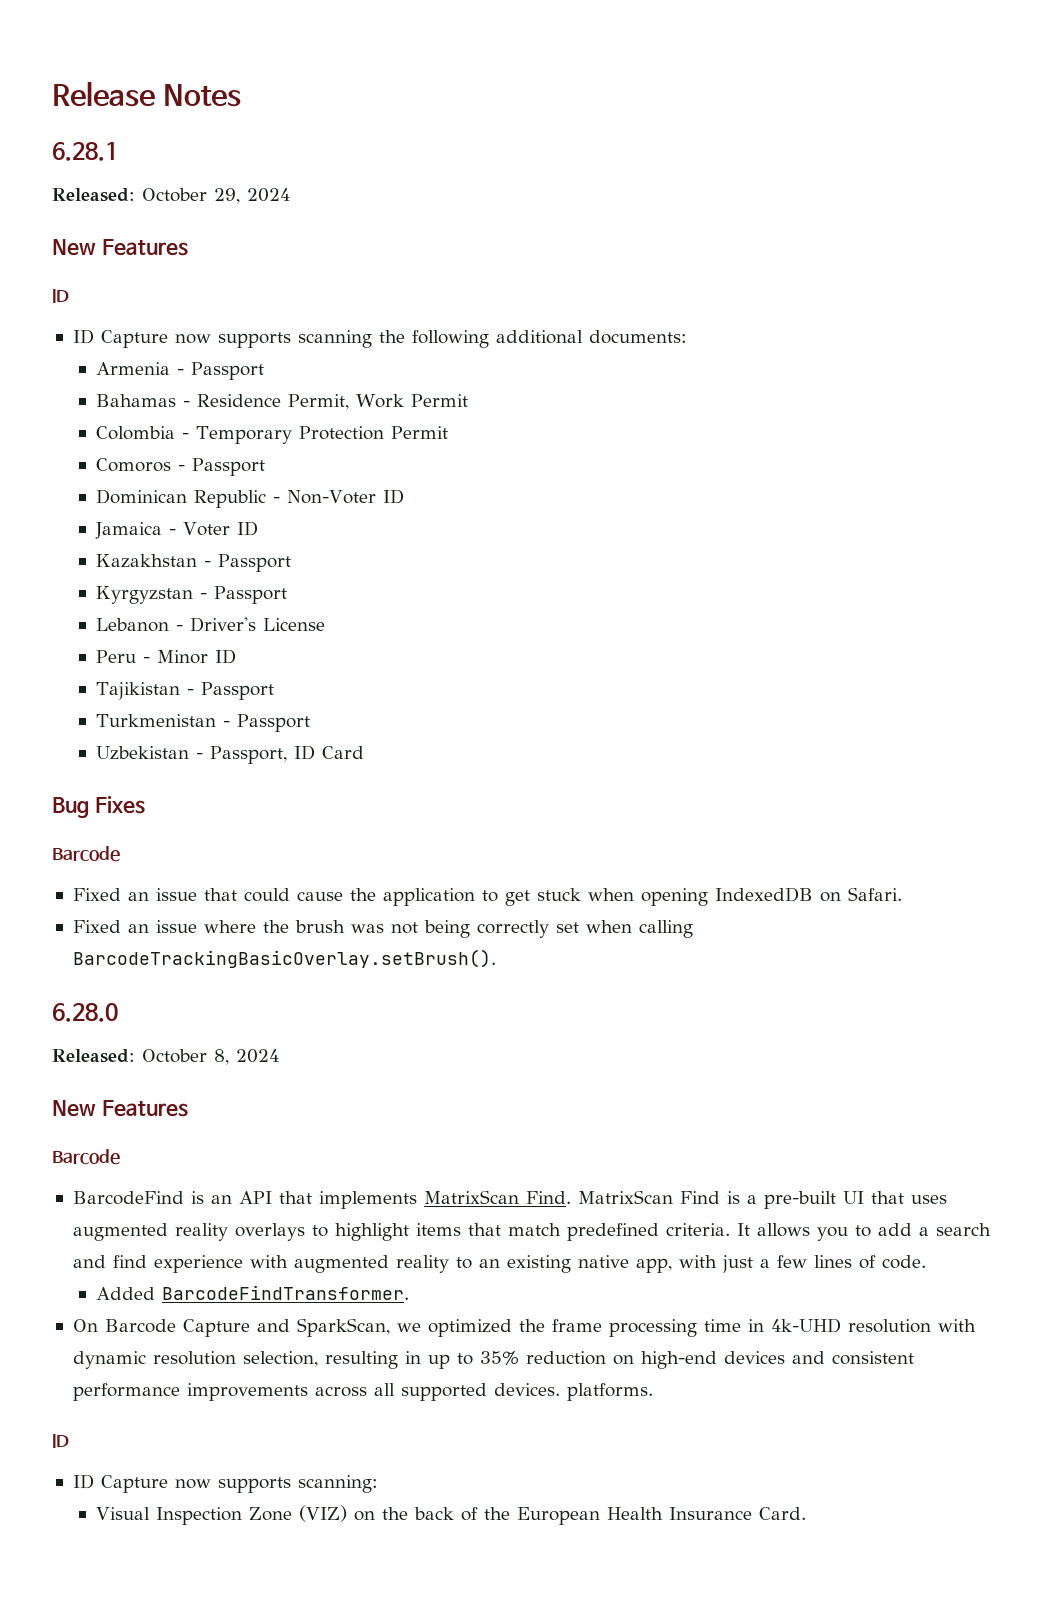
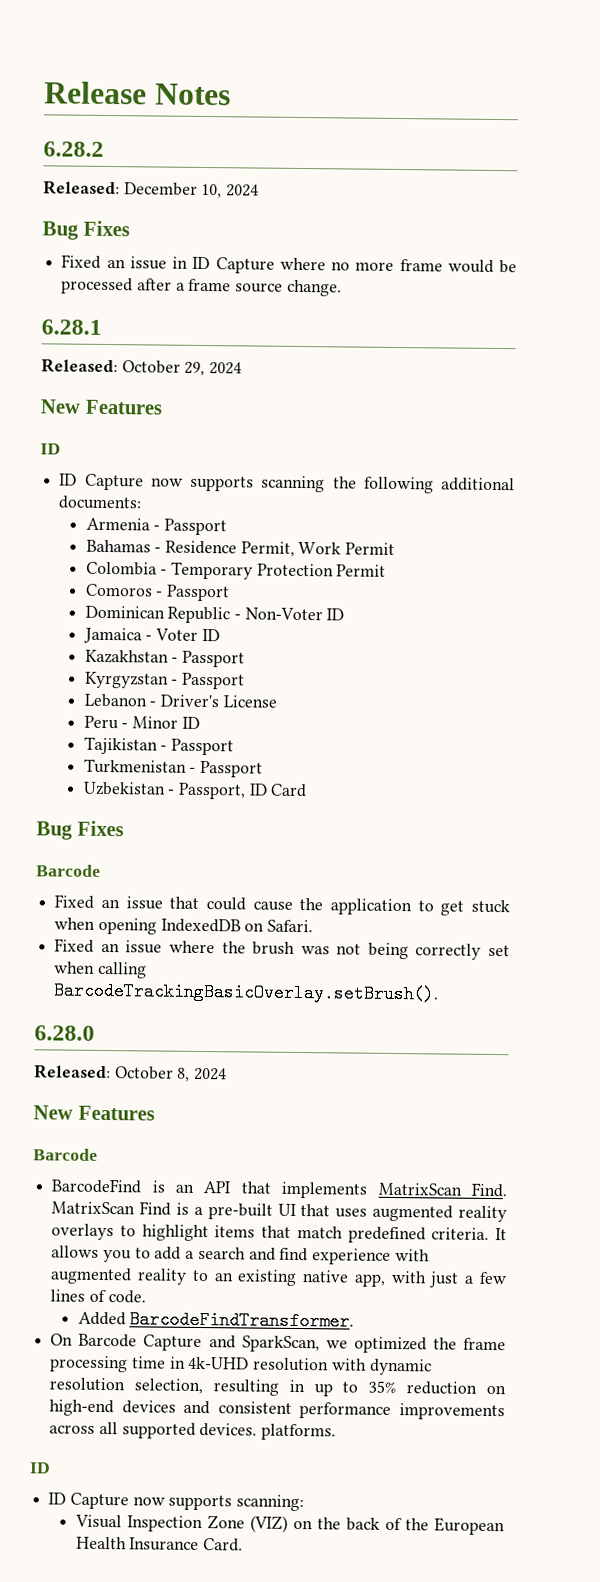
+ 6.28.2
+ Released: December 10, 2024
+ Bug Fixes
+ Fixed an issue in ID Capture where no more frame would be processed after a frame source change.

